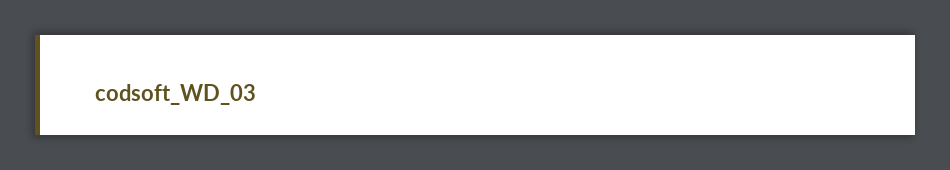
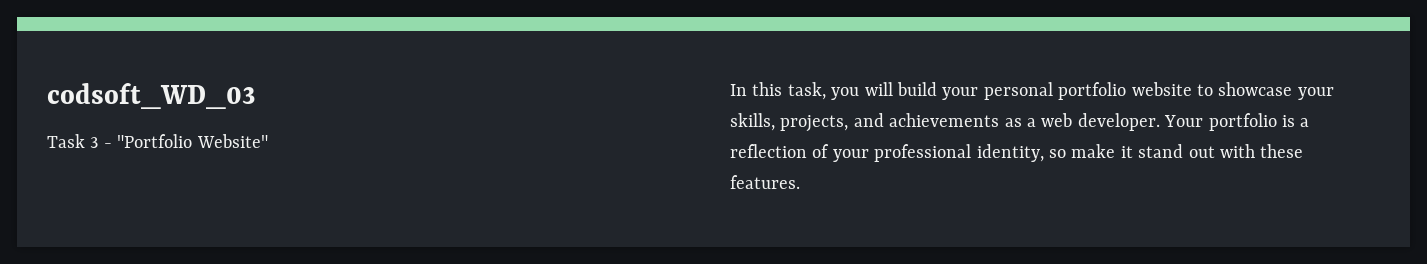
+ Task 3 - "Portfolio Website"
+ In this task, you will build your personal portfolio website to showcase your skills, projects, and achievements as a web developer. Your portfolio is a reflection of your professional identity, so make it stand out with these features.

